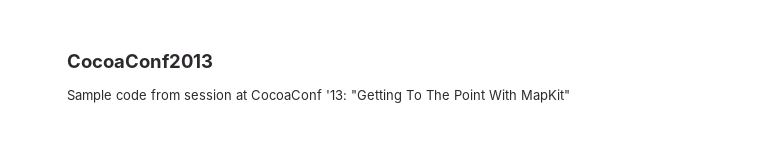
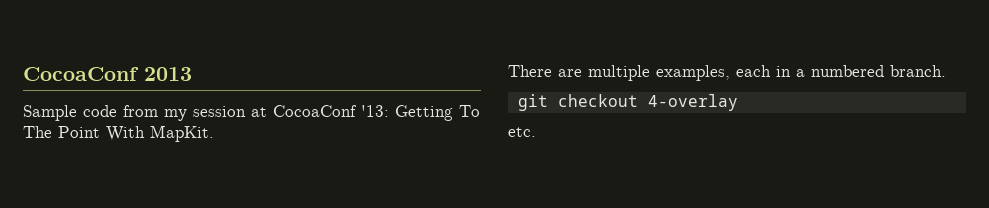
- CocoaConf2013
+ CocoaConf 2013
- Sample code from session at CocoaConf '13: "Getting To The Point With MapKit"
+ Sample code from my session at CocoaConf '13: Getting To The Point With MapKit.
+ There are multiple examples, each in a numbered branch.
+ git checkout 4-overlay
+ etc.

